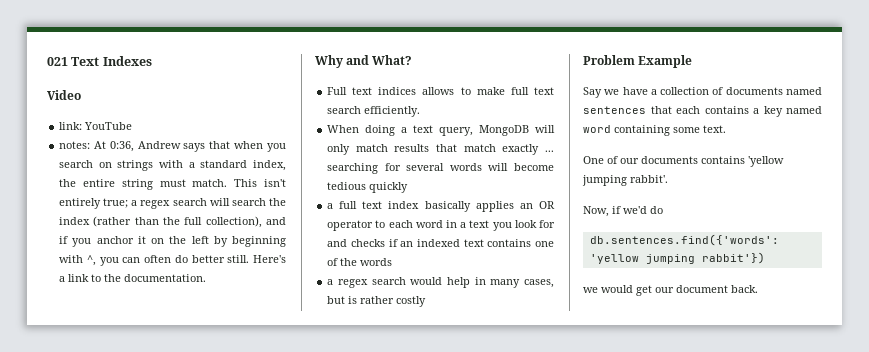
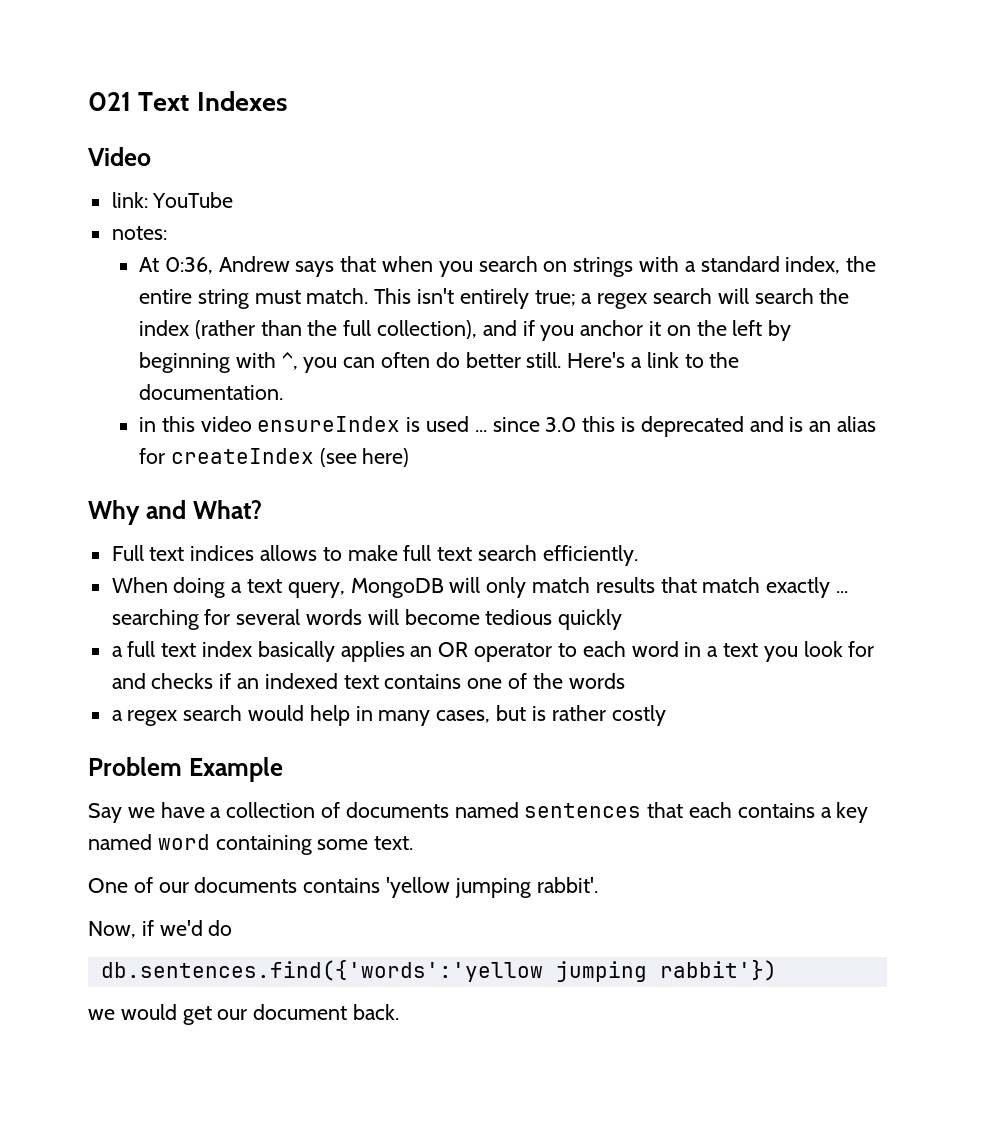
- notes: At 0:36, Andrew says that when you search on strings with a standard index, the entire string must match.
+ notes:
+ At 0:36, Andrew says that when you search on strings with a standard index, the entire string must match.
+ in this video ensureIndex is used ... since 3.0 this is deprecated and is an alias for createIndex (see here)

